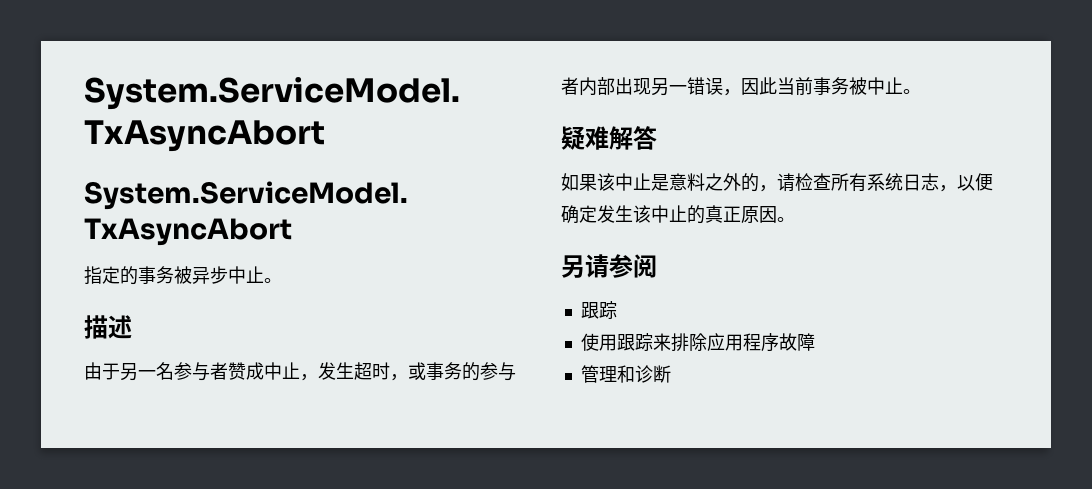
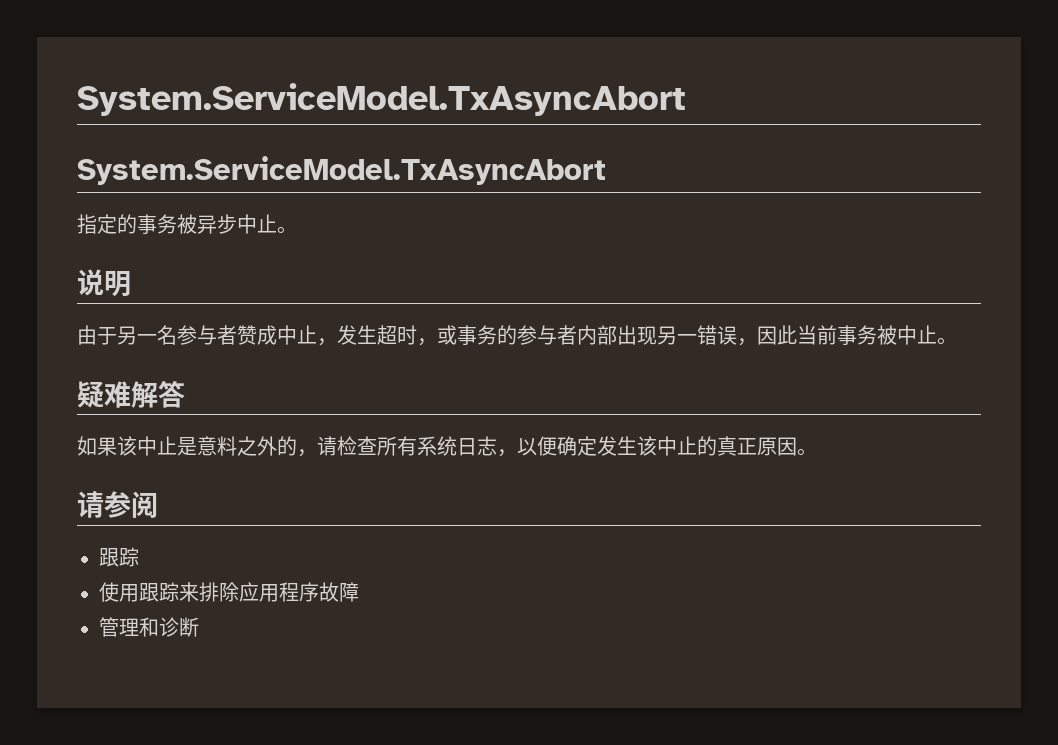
- 描述
+ 说明
- 另请参阅
+ 请参阅

